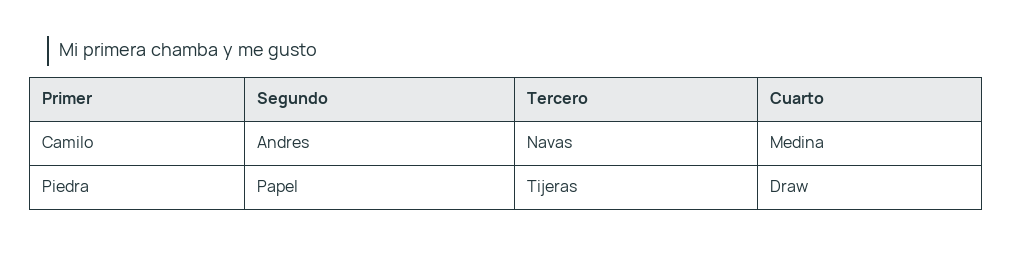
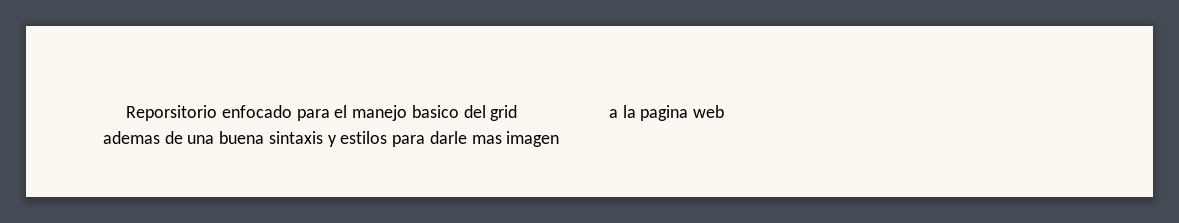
- Mi primera chamba y me gusto
- Primer | Segundo | Tercero | Cuarto
- Camilo | Andres | Navas | Medina
- Piedra | Papel | Tijeras | Draw
+ Reporsitorio enfocado para el manejo basico del grid ademas de una buena sintaxis y estilos para darle mas imagen a la pagina web

